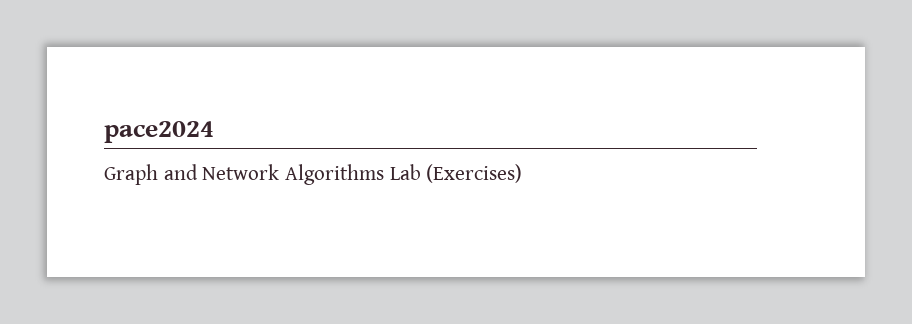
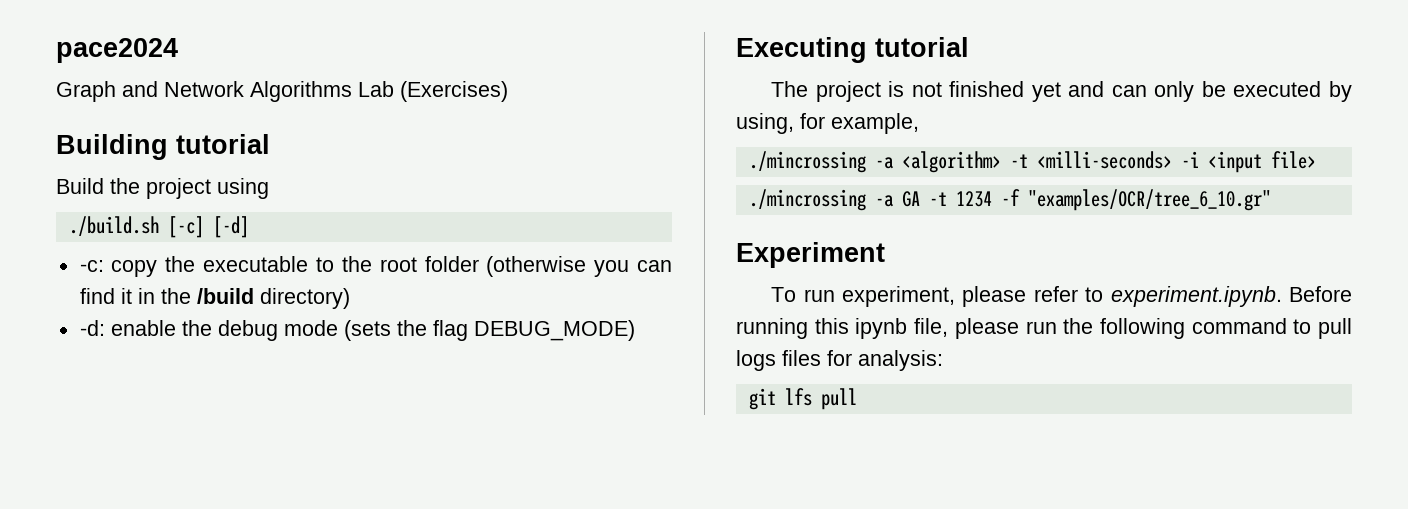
+ Building tutorial
+ Build the project using
+ ./build.sh [-c] [-d]
+ -c: copy the executable to the root folder (otherwise you can find it in the /build directory)
+ -d: enable the debug mode (sets the flag DEBUG_MODE)
+ Executing tutorial
+ The project is not finished yet and can only be executed by using, for example,
+ ./mincrossing -a <algorithm> -t <milli-seconds> -i <input file>
+ ./mincrossing -a GA -t 1234 -f "examples/OCR/tree_6_10.gr"
+ Experiment
+ To run experiment, please refer to experiment.ipynb. Before running this ipynb file, please run the following command to pull logs files for analysis:
+ git lfs pull

